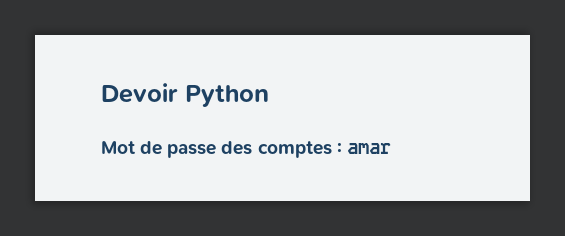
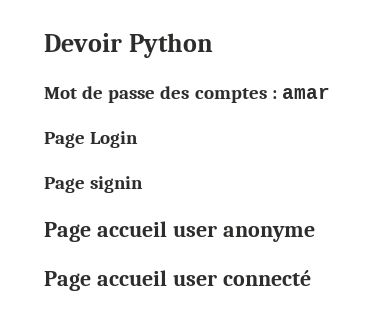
+ Page Login
+ Page signin
+ Page accueil user anonyme
+ Page accueil user connecté

